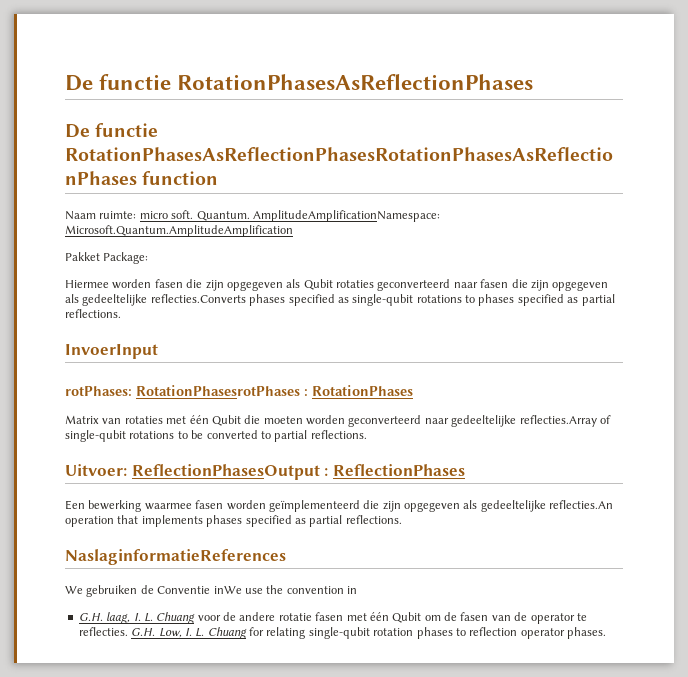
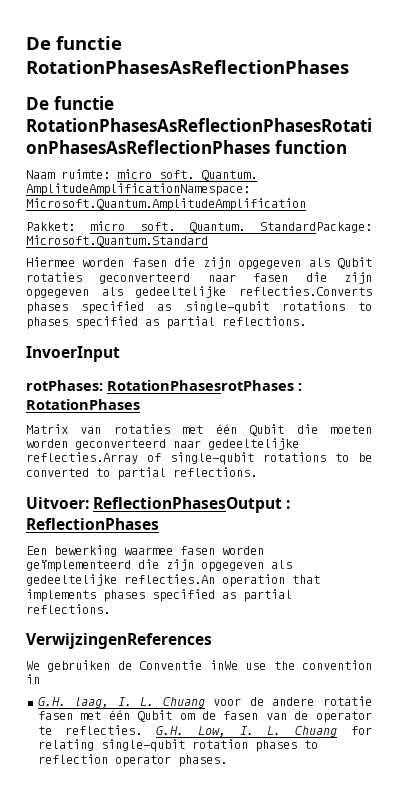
- Pakket Package:
+ Pakket: micro soft. Quantum. StandardPackage: Microsoft.Quantum.Standard
- NaslaginformatieReferences
+ VerwijzingenReferences

